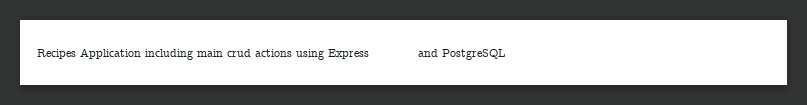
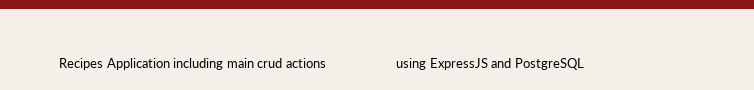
- Recipes Application including main crud actions using Express and PostgreSQL
+ Recipes Application including main crud actions using ExpressJS and PostgreSQL

